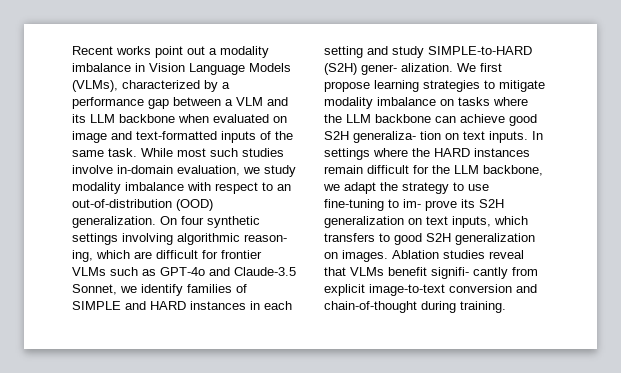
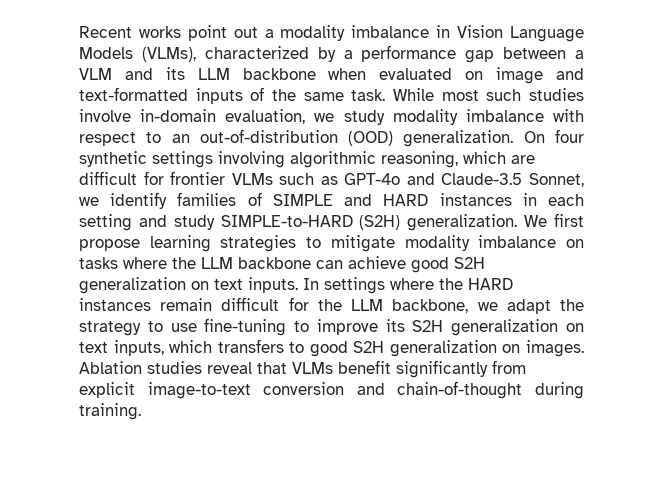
- On four synthetic settings involving algorithmic reason- ing, which are difficult for frontier VLMs such as GPT-4o and Claude-3.5 Sonnet, we identify families of SIMPLE and HARD instances in each setting and study SIMPLE-to-HARD (S2H) gener- alization.
+ On four synthetic settings involving algorithmic reasoning, which are difficult for frontier VLMs such as GPT-4o and Claude-3.5 Sonnet, we identify families of SIMPLE and HARD instances in each setting and study SIMPLE-to-HARD (S2H) generalization.
- We first propose learning strategies to mitigate modality imbalance on tasks where the LLM backbone can achieve good S2H generaliza- tion on text inputs.
+ We first propose learning strategies to mitigate modality imbalance on tasks where the LLM backbone can achieve good S2H generalization on text inputs.
- In settings where the HARD instances remain difficult for the LLM backbone, we adapt the strategy to use fine-tuning to im- prove its S2H generalization on text inputs, which transfers to good S2H generalization on images.
+ In settings where the HARD instances remain difficult for the LLM backbone, we adapt the strategy to use fine-tuning to improve its S2H generalization on text inputs, which transfers to good S2H generalization on images.
- Ablation studies reveal that VLMs benefit signifi- cantly from explicit image-to-text conversion and chain-of-thought during training.
+ Ablation studies reveal that VLMs benefit significantly from explicit image-to-text conversion and chain-of-thought during training.

